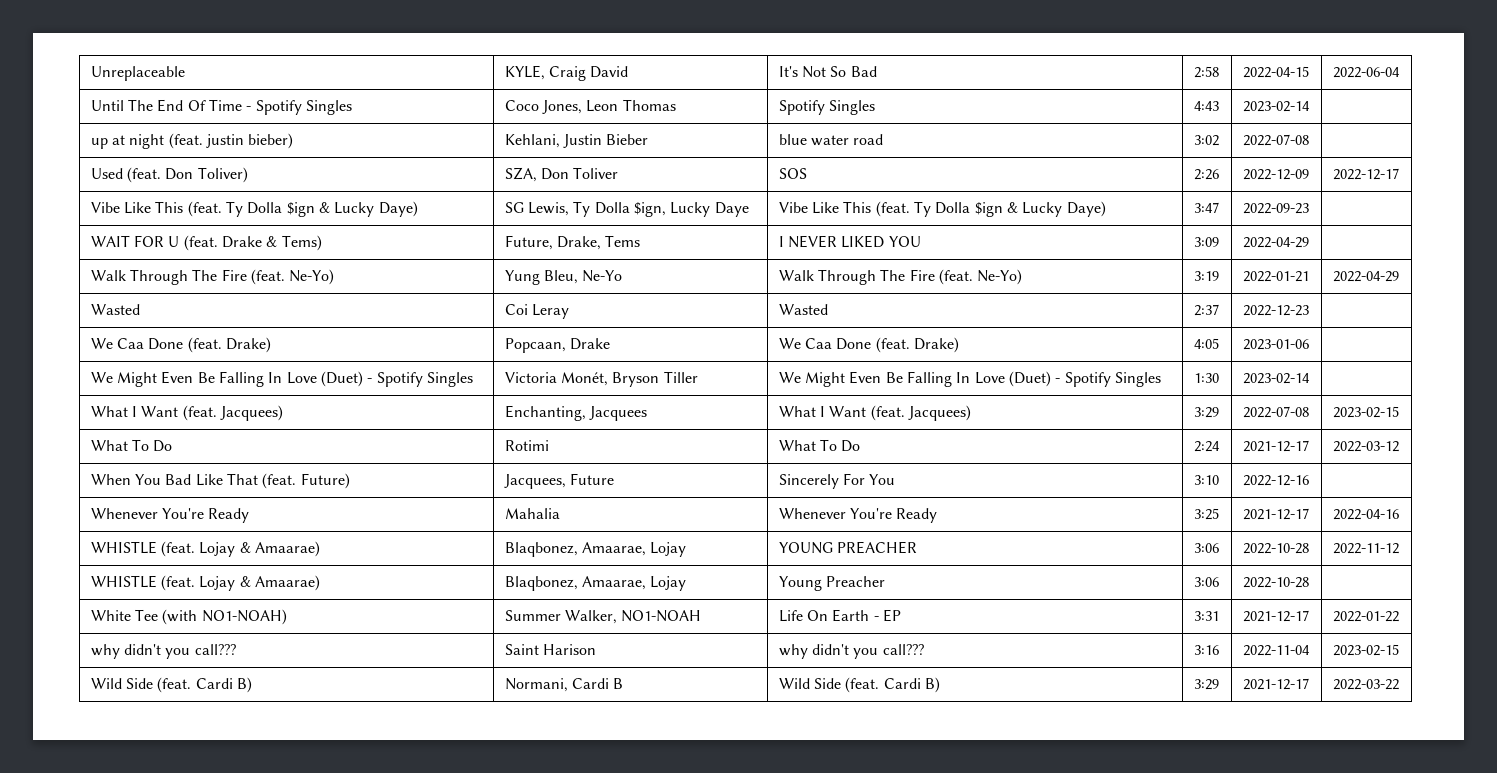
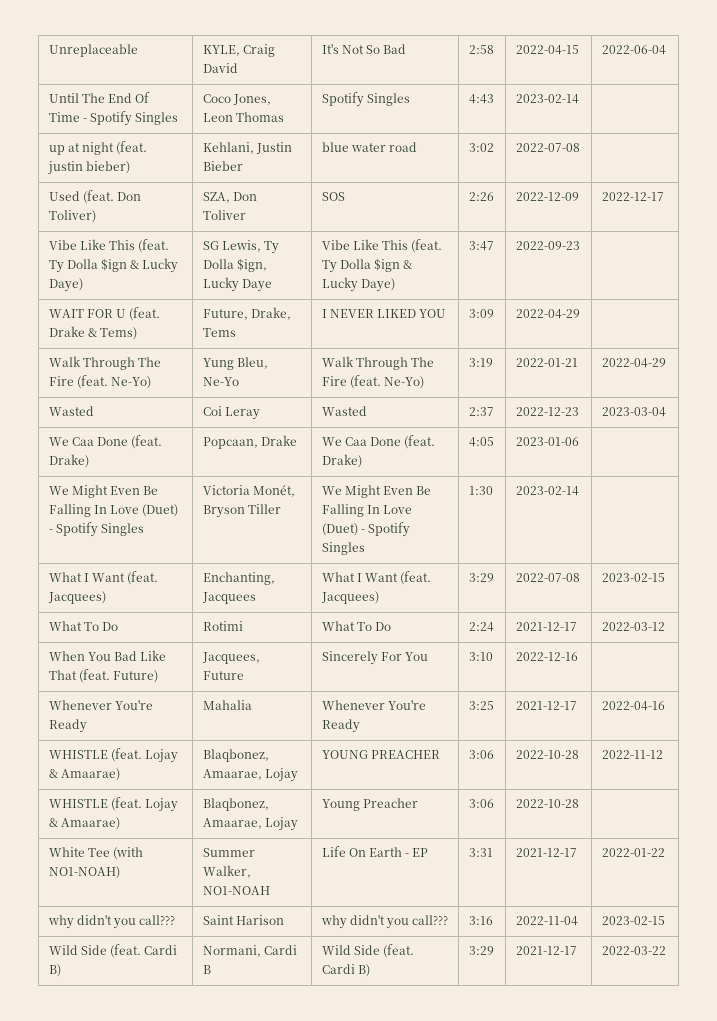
- Wasted | Coi Leray | Wasted | 2:37 | 2022-12-23 |
+ Wasted | Coi Leray | Wasted | 2:37 | 2022-12-23 | 2023-03-04

